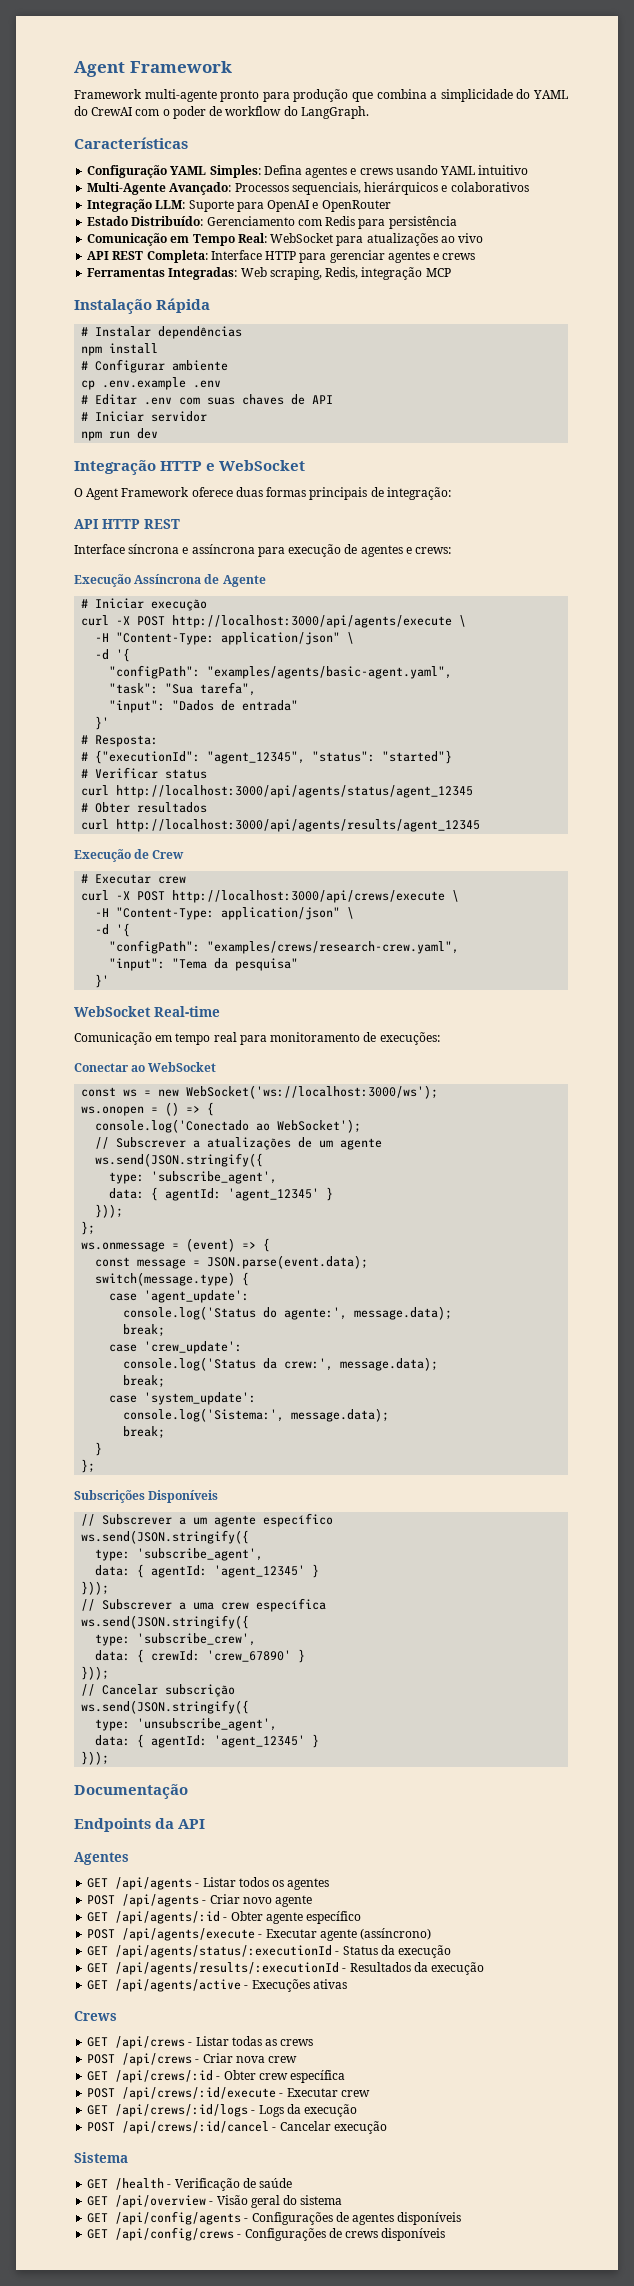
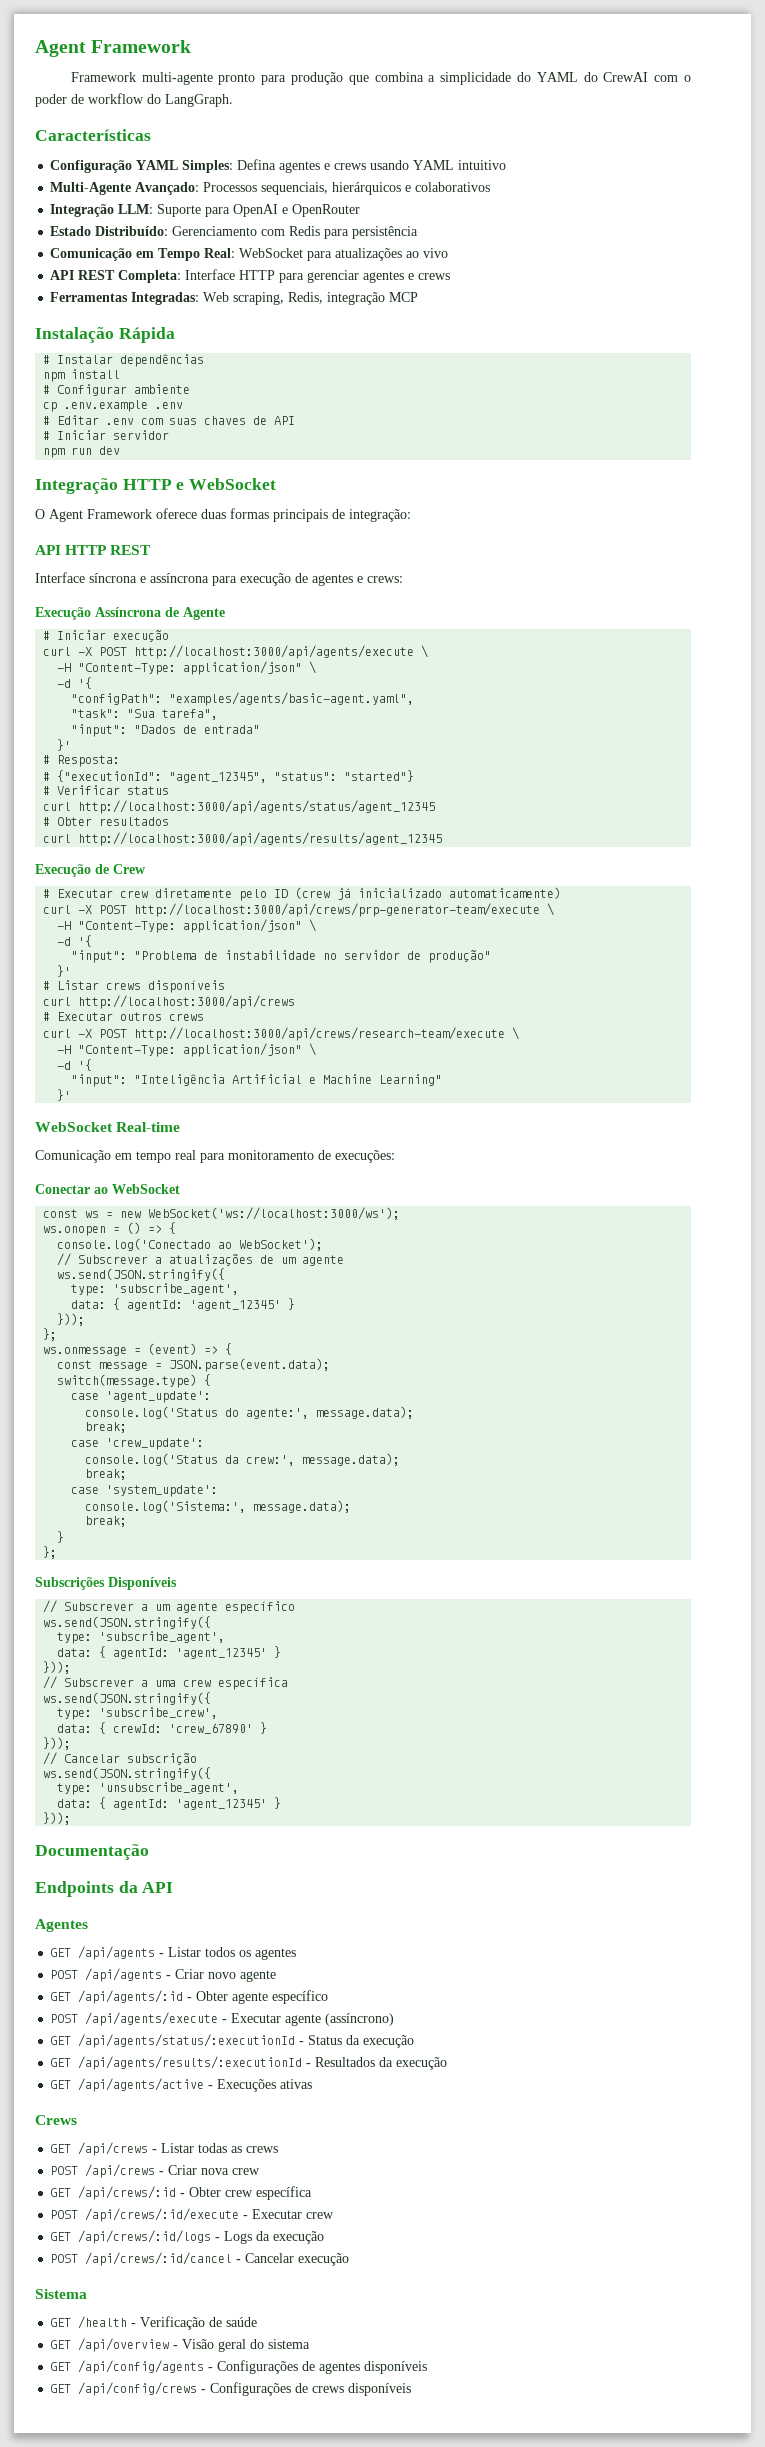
- # Executar crew
- curl -X POST http://localhost:3000/api/crews/execute \
+ # Executar crew diretamente pelo ID (crew já inicializado automaticamente)
+ curl -X POST http://localhost:3000/api/crews/prp-generator-team/execute \
  -H "Content-Type: application/json" \
  -d '{
- "configPath": "examples/crews/research-crew.yaml",
- "input": "Tema da pesquisa"
+ "input": "Problema de instabilidade no servidor de produção"
+ }'
+ # Listar crews disponíveis
+ curl http://localhost:3000/api/crews
+ # Executar outros crews
+ curl -X POST http://localhost:3000/api/crews/research-team/execute \
+ -H "Content-Type: application/json" \
+ -d '{
+ "input": "Inteligência Artificial e Machine Learning"

